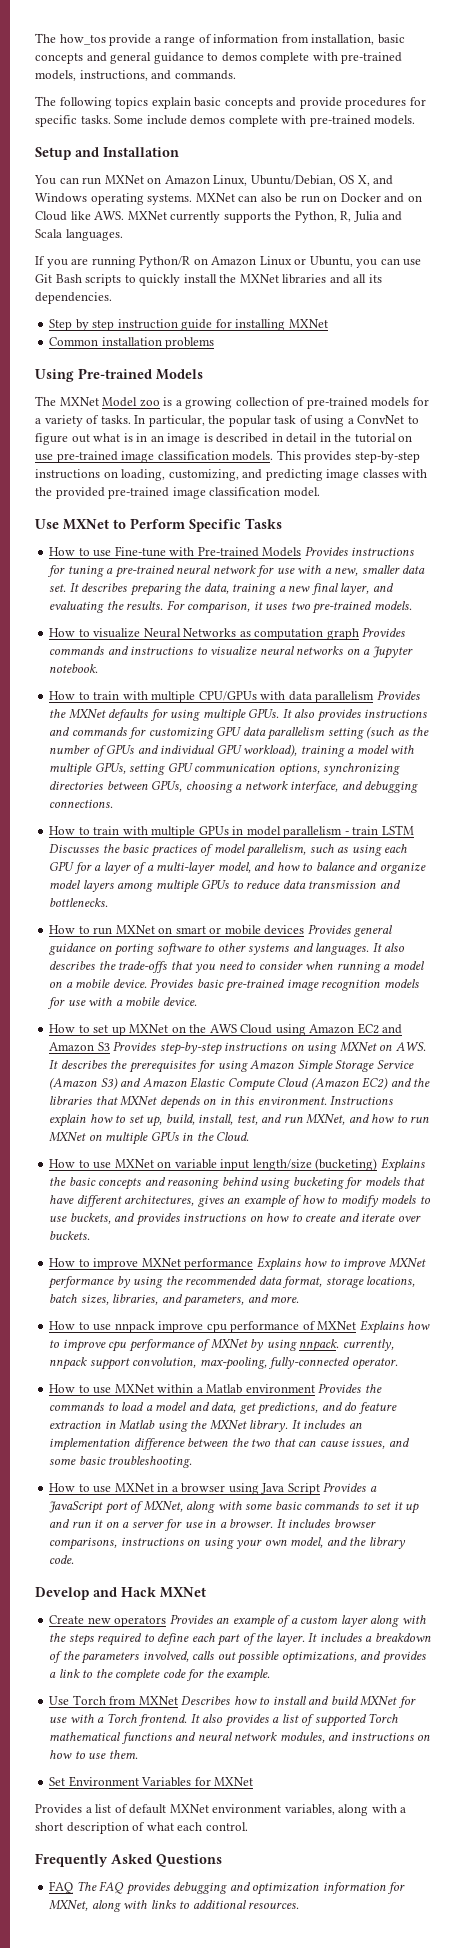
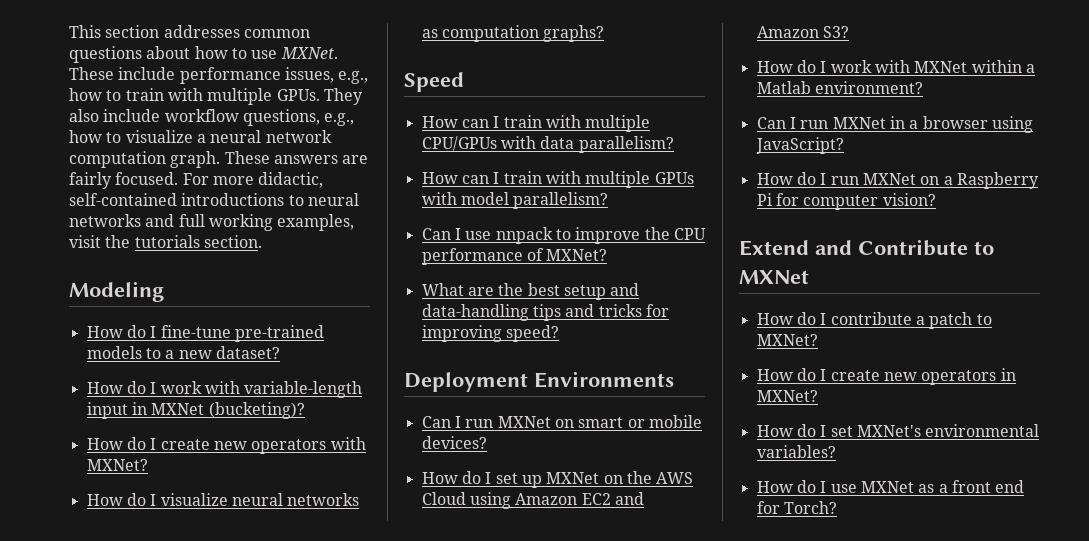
- The how_tos provide a range of information from installation, basic concepts and general guidance to demos complete with pre-trained models, instructions, and commands.
- The following topics explain basic concepts and provide procedures for specific tasks. Some include demos complete with pre-trained models.
- Setup and Installation
- You can run MXNet on Amazon Linux, Ubuntu/Debian, OS X, and Windows operating systems. MXNet can also be run on Docker and on Cloud like AWS. MXNet currently supports the Python, R, Julia and Scala languages.
- If you are running Python/R on Amazon Linux or Ubuntu, you can use Git Bash scripts to quickly install the MXNet libraries and all its dependencies.
- Step by step instruction guide for installing MXNet
- Common installation problems
- Using Pre-trained Models
- The MXNet Model zoo is a growing collection of pre-trained models for a variety of tasks. In particular, the popular task of using a ConvNet to figure out what is in an image is described in detail in the tutorial on use pre-trained image classification models. This provides step-by-step instructions on loading, customizing, and predicting image classes with the provided pre-trained image classification model.
- Use MXNet to Perform Specific Tasks
- How to use Fine-tune with Pre-trained Models Provides instructions for tuning a pre-trained neural network for use with a new, smaller data set. It describes preparing the data, training a new final layer, and evaluating the results. For comparison, it uses two pre-trained models.
- How to visualize Neural Networks as computation graph Provides commands and instructions to visualize neural networks on a Jupyter notebook.
- How to train with multiple CPU/GPUs with data parallelism Provides the MXNet defaults for using multiple GPUs. It also provides instructions and commands for customizing GPU data parallelism setting (such as the number of GPUs and individual GPU workload), training a model with multiple GPUs, setting GPU communication options, synchronizing directories between GPUs, choosing a network interface, and debugging connections.
- How to train with multiple GPUs in model parallelism - train LSTM Discusses the basic practices of model parallelism, such as using each GPU for a layer of a multi-layer model, and how to balance and organize model layers among multiple GPUs to reduce data transmission and bottlenecks.
- How to run MXNet on smart or mobile devices Provides general guidance on porting software to other systems and languages. It also describes the trade-offs that you need to consider when running a model on a mobile device. Provides basic pre-trained image recognition models for use with a mobile device.
- How to set up MXNet on the AWS Cloud using Amazon EC2 and Amazon S3 Provides step-by-step instructions on using MXNet on AWS. It describes the prerequisites for using Amazon Simple Storage Service (Amazon S3) and Amazon Elastic Compute Cloud (Amazon EC2) and the libraries that MXNet depends on in this environment. Instructions explain how to set up, build, install, test, and run MXNet, and how to run MXNet on multiple GPUs in the Cloud.
- How to use MXNet on variable input length/size (bucketing) Explains the basic concepts and reasoning behind using bucketing for models that have different architectures, gives an example of how to modify models to use buckets, and provides instructions on how to create and iterate over buckets.
- How to improve MXNet performance Explains how to improve MXNet performance by using the recommended data format, storage locations, batch sizes, libraries, and parameters, and more.
- How to use nnpack improve cpu performance of MXNet Explains how to improve cpu performance of MXNet by using nnpack. currently, nnpack support convolution, max-pooling, fully-connected operator.
- How to use MXNet within a Matlab environment Provides the commands to load a model and data, get predictions, and do feature extraction in Matlab using the MXNet library. It includes an implementation difference between the two that can cause issues, and some basic troubleshooting.
- How to use MXNet in a browser using Java Script Provides a JavaScript port of MXNet, along with some basic commands to set it up and run it on a server for use in a browser. It includes browser comparisons, instructions on using your own model, and the library code.
- Develop and Hack MXNet
- Create new operators Provides an example of a custom layer along with the steps required to define each part of the layer. It includes a breakdown of the parameters involved, calls out possible optimizations, and provides a link to the complete code for the example.
- Use Torch from MXNet Describes how to install and build MXNet for use with a Torch frontend. It also provides a list of supported Torch mathematical functions and neural network modules, and instructions on how to use them.
- Set Environment Variables for MXNet
- Provides a list of default MXNet environment variables, along with a short description of what each control.
- Frequently Asked Questions
- FAQ The FAQ provides debugging and optimization information for MXNet, along with links to additional resources.
+ This section addresses common questions about how to use MXNet. These include performance issues, e.g., how to train with multiple GPUs. They also include workflow questions, e.g., how to visualize a neural network computation graph. These answers are fairly focused. For more didactic, self-contained introductions to neural networks and full working examples, visit the tutorials section.
+ Modeling
+ How do I fine-tune pre-trained models to a new dataset?
+ How do I work with variable-length input in MXNet (bucketing)?
+ How do I create new operators with MXNet?
+ How do I visualize neural networks as computation graphs?
+ Speed
+ How can I train with multiple CPU/GPUs with data parallelism?
+ How can I train with multiple GPUs with model parallelism?
+ Can I use nnpack to improve the CPU performance of MXNet?
+ What are the best setup and data-handling tips and tricks for improving speed?
+ Deployment Environments
+ Can I run MXNet on smart or mobile devices?
+ How do I set up MXNet on the AWS Cloud using Amazon EC2 and Amazon S3?
+ How do I work with MXNet within a Matlab environment?
+ Can I run MXNet in a browser using JavaScript?
+ How do I run MXNet on a Raspberry Pi for computer vision?
+ Extend and Contribute to MXNet
+ How do I contribute a patch to MXNet?
+ How do I create new operators in MXNet?
+ How do I set MXNet's environmental variables?
+ How do I use MXNet as a front end for Torch?

